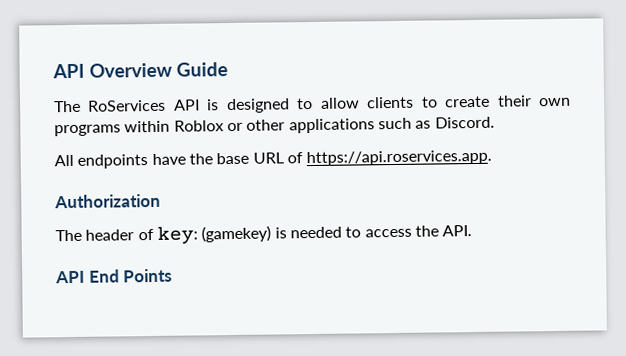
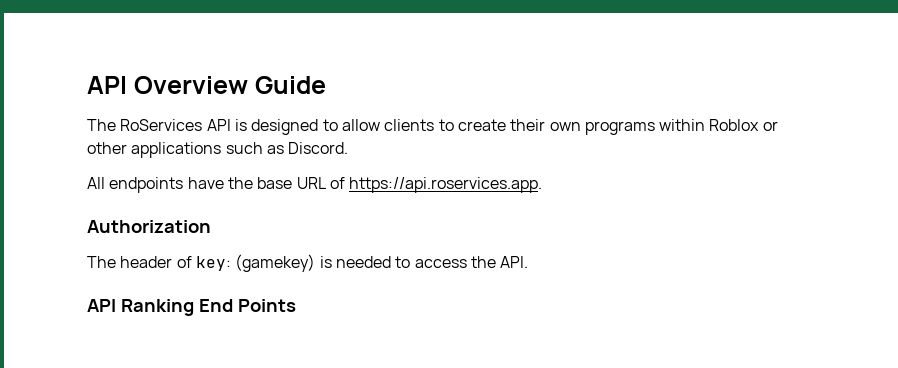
- API End Points
+ API Ranking End Points

